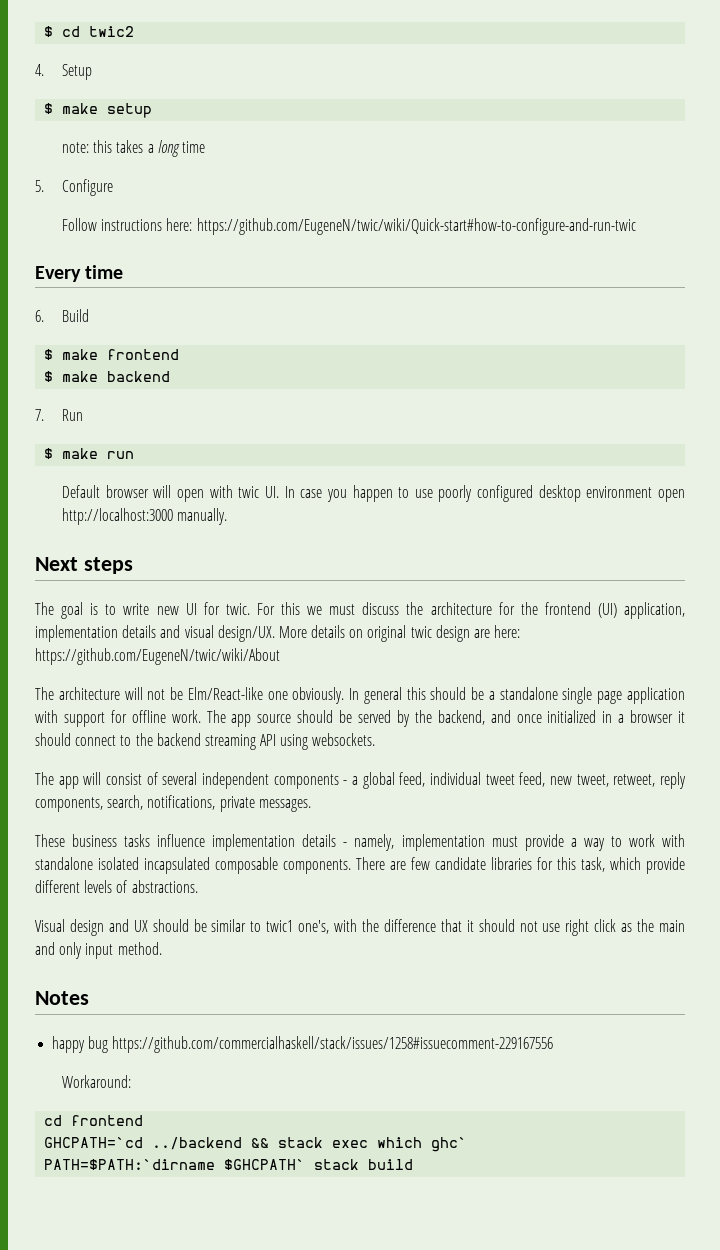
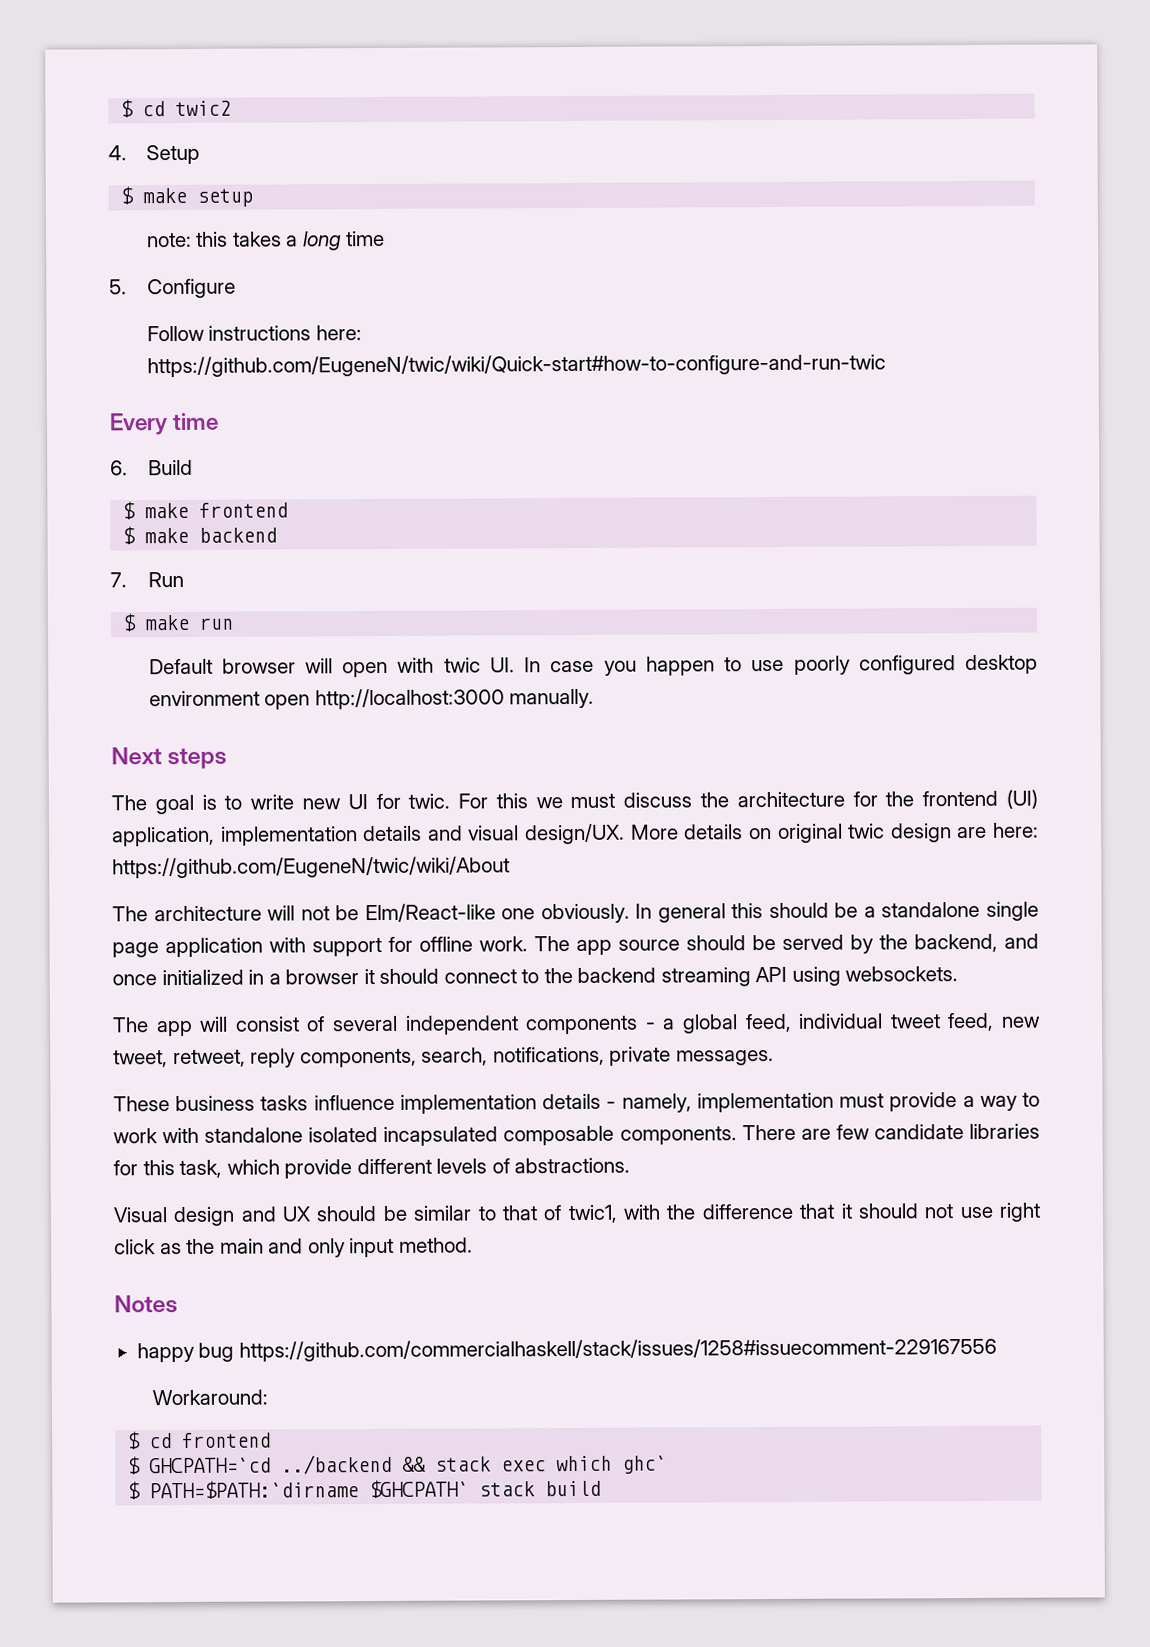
- Visual design and UX should be similar to twic1 one's, with the difference that it should not use right click as the main and only input method.
+ Visual design and UX should be similar to that of twic1, with the difference that it should not use right click as the main and only input method.
- cd frontend
+ $ cd frontend
- GHCPATH=`cd ../backend && stack exec which ghc`
+ $ GHCPATH=`cd ../backend && stack exec which ghc`
- PATH=$PATH:`dirname $GHCPATH` stack build
+ $ PATH=$PATH:`dirname $GHCPATH` stack build

